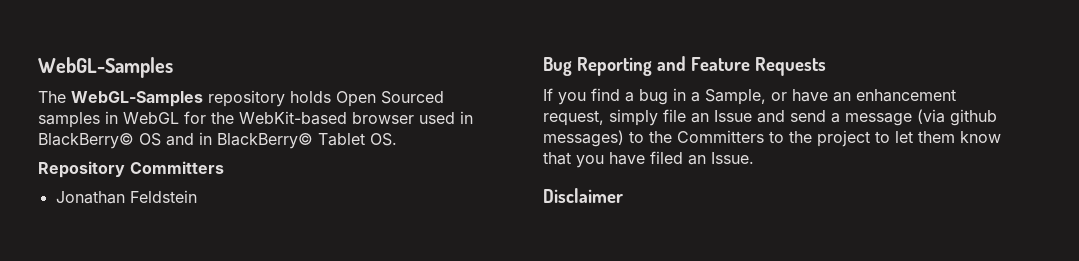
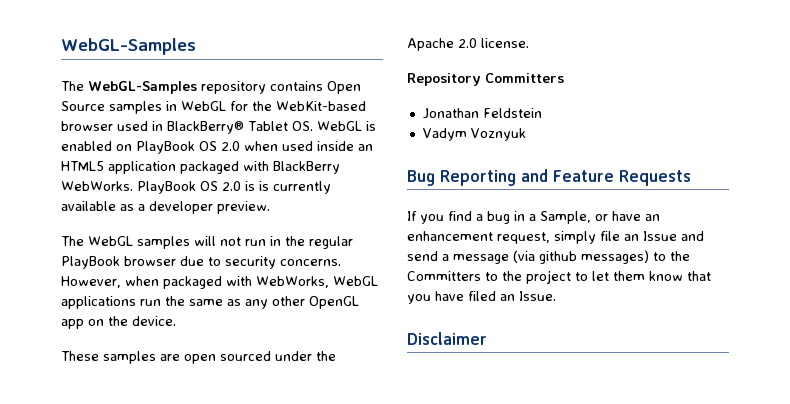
- The WebGL-Samples repository holds Open Sourced samples in WebGL for the WebKit-based browser used in BlackBerry© OS and in BlackBerry© Tablet OS.
+ The WebGL-Samples repository contains Open Source samples in WebGL for the WebKit-based browser used in BlackBerry® Tablet OS. WebGL is enabled on PlayBook OS 2.0 when used inside an HTML5 application packaged with BlackBerry WebWorks. PlayBook OS 2.0 is is currently available as a developer preview.
+ The WebGL samples will not run in the regular PlayBook browser due to security concerns. However, when packaged with WebWorks, WebGL applications run the same as any other OpenGL app on the device.
+ These samples are open sourced under the Apache 2.0 license.
+ Vadym Voznyuk

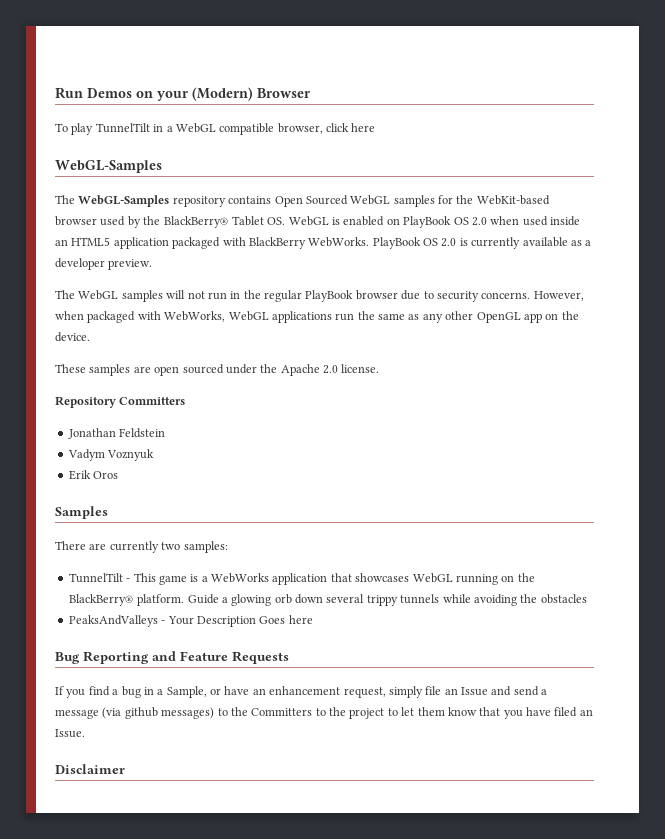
+ Run Demos on your (Modern) Browser
+ To play TunnelTilt in a WebGL compatible browser, click here
- The WebGL-Samples repository contains Open Source samples in WebGL for the WebKit-based browser used in BlackBerry® Tablet OS. WebGL is enabled on PlayBook OS 2.0 when used inside an HTML5 application packaged with BlackBerry WebWorks.
+ The WebGL-Samples repository contains Open Sourced WebGL samples for the WebKit-based browser used by the BlackBerry® Tablet OS. WebGL is enabled on PlayBook OS 2.0 when used inside an HTML5 application packaged with BlackBerry WebWorks.
- PlayBook OS 2.0 is is currently available as a developer preview.
+ PlayBook OS 2.0 is currently available as a developer preview.
+ Erik Oros
+ Samples
+ There are currently two samples:
+ TunnelTilt - This game is a WebWorks application that showcases WebGL running on the BlackBerry® platform. Guide a glowing orb down several trippy tunnels while avoiding the obstacles
+ PeaksAndValleys - Your Description Goes here

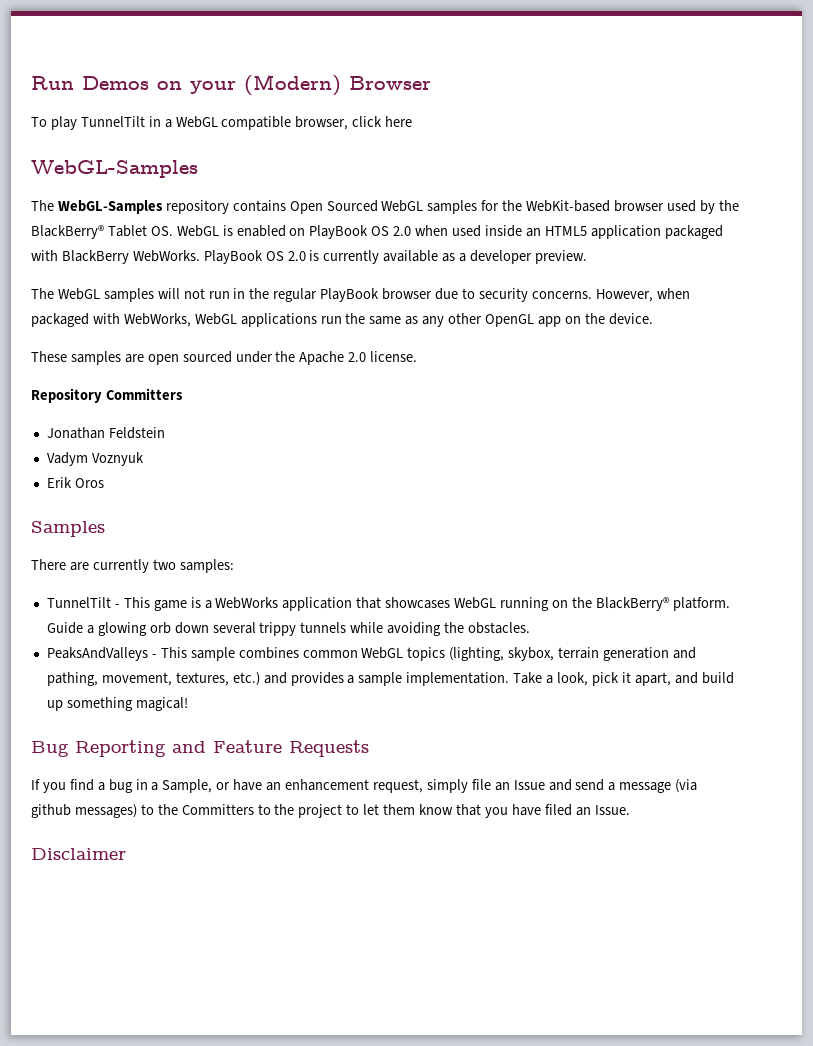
- Guide a glowing orb down several trippy tunnels while avoiding the obstacles
+ Guide a glowing orb down several trippy tunnels while avoiding the obstacles.
- PeaksAndValleys - Your Description Goes here
+ PeaksAndValleys - This sample combines common WebGL topics (lighting, skybox, terrain generation and pathing, movement, textures, etc.) and provides a sample implementation. Take a look, pick it apart, and build up something magical!

